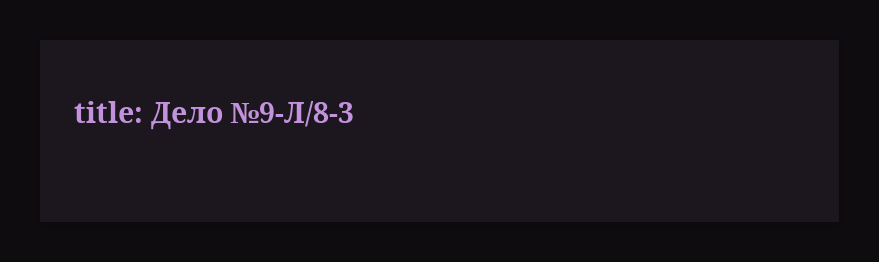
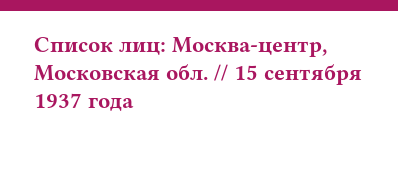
- title: Дело №9-Л/8-3
+ Список лиц: Москва-центр, Московская обл. // 15 сентября 1937 года

